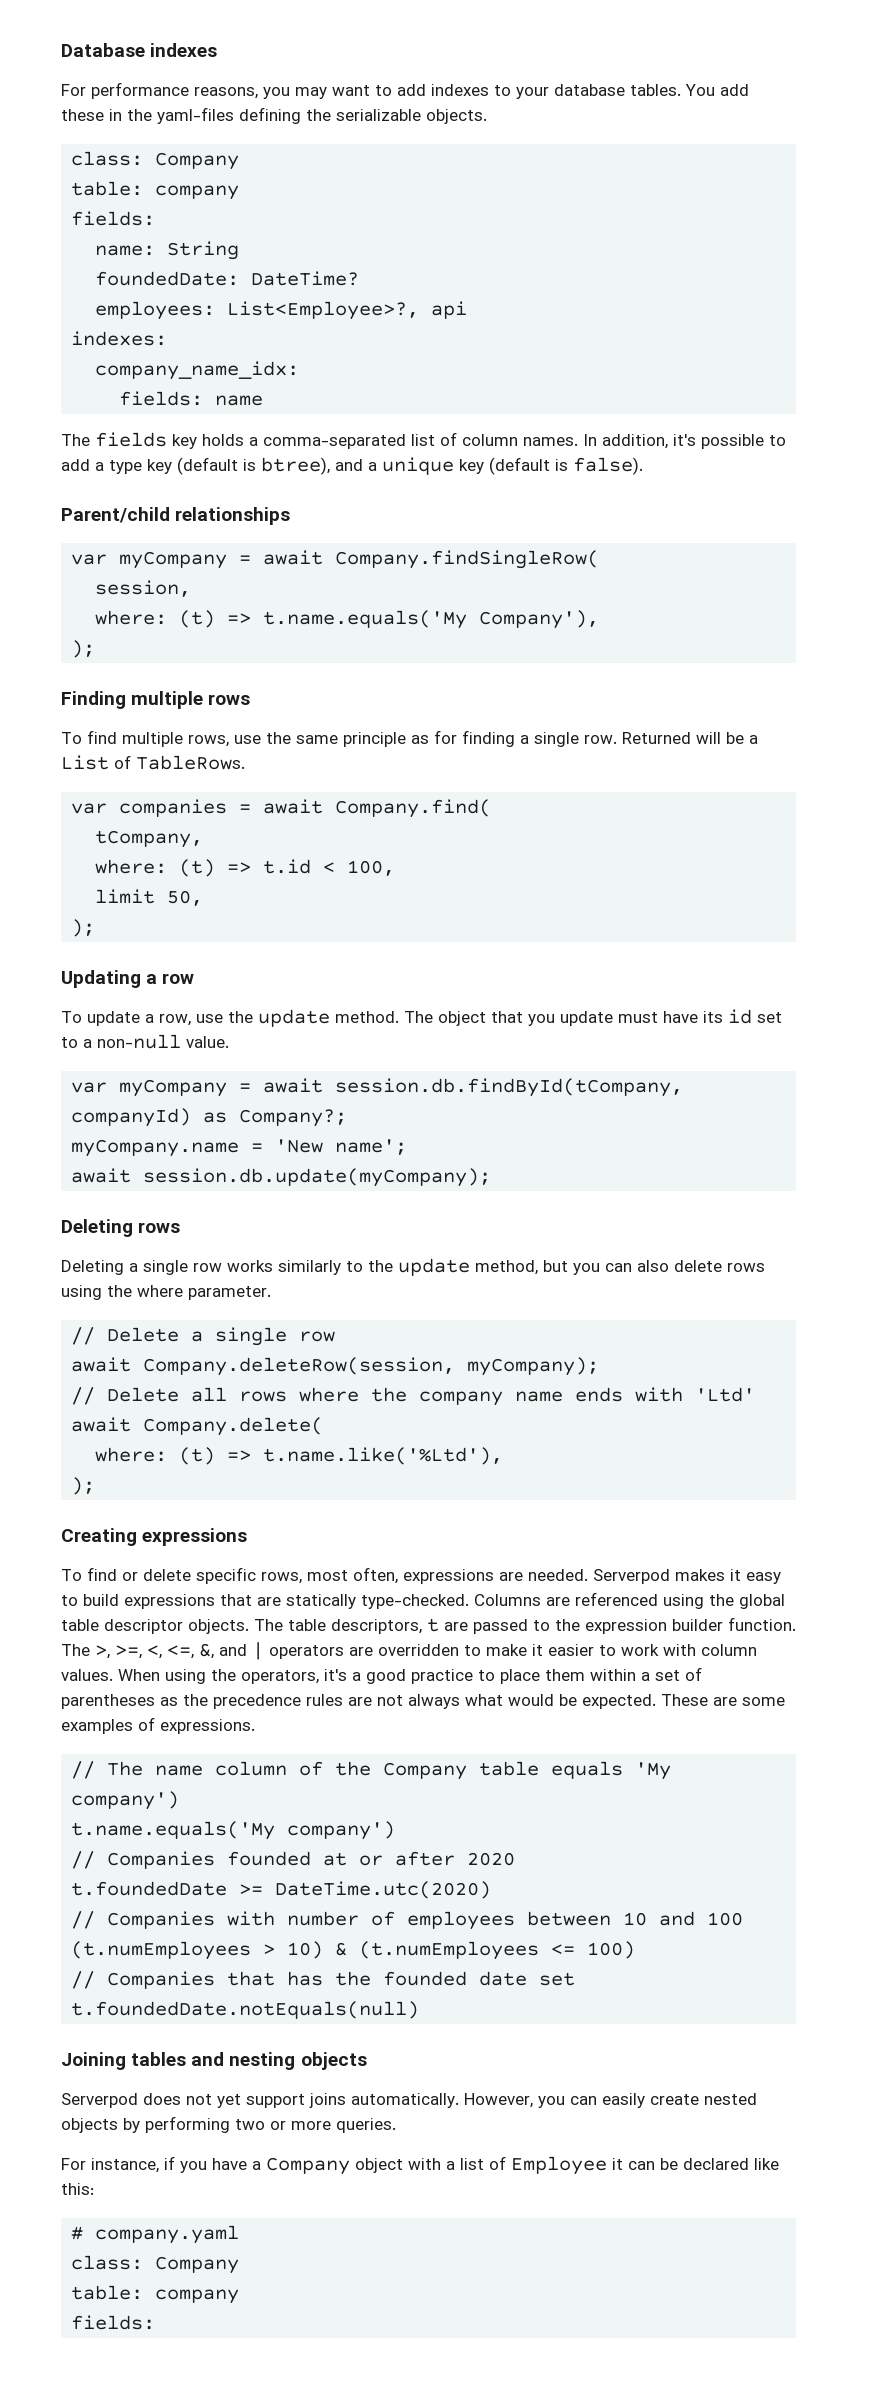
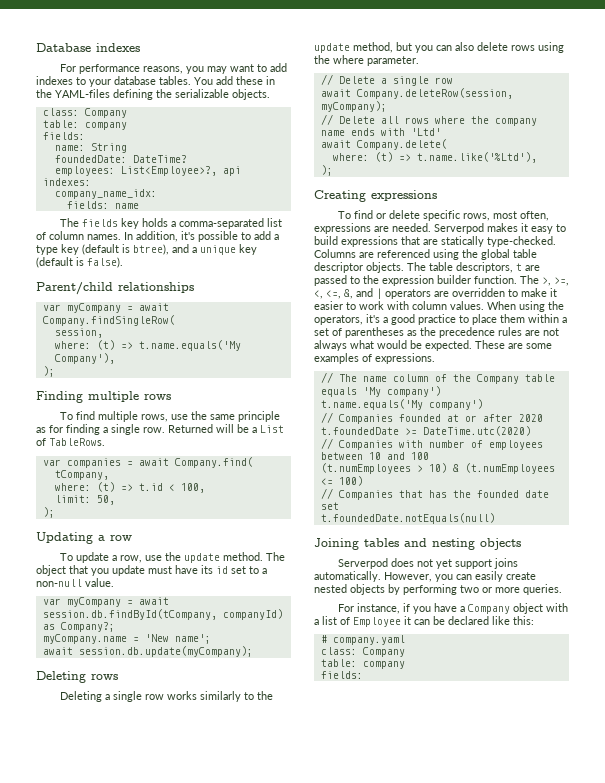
- You add these in the yaml-files defining the serializable objects.
+ You add these in the YAML-files defining the serializable objects.
- limit 50,
+ limit: 50,

